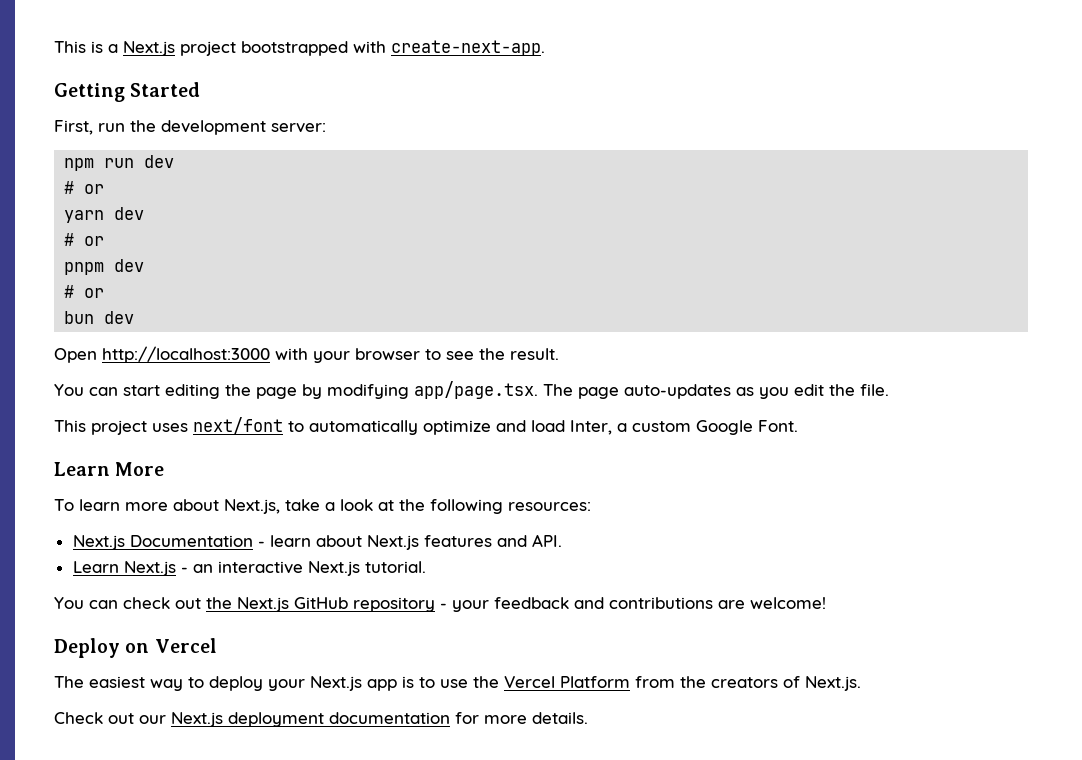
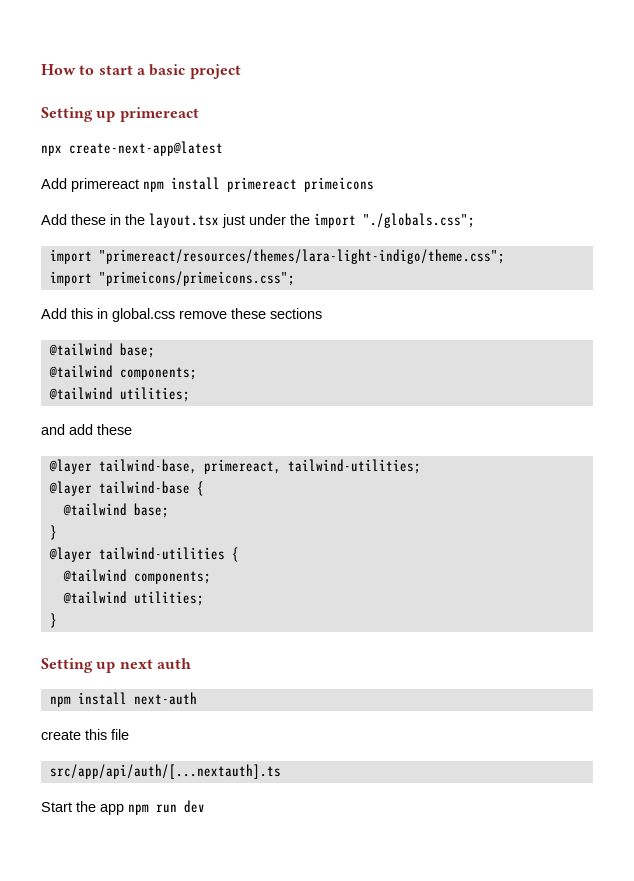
- This is a Next.js project bootstrapped with create-next-app.
- Getting Started
- First, run the development server:
- npm run dev
- # or
- yarn dev
- # or
- pnpm dev
- # or
- bun dev
- Open http://localhost:3000 with your browser to see the result.
- You can start editing the page by modifying app/page.tsx. The page auto-updates as you edit the file.
- This project uses next/font to automatically optimize and load Inter, a custom Google Font.
- Learn More
- To learn more about Next.js, take a look at the following resources:
- Next.js Documentation - learn about Next.js features and API.
- Learn Next.js - an interactive Next.js tutorial.
- You can check out the Next.js GitHub repository - your feedback and contributions are welcome!
- Deploy on Vercel
- The easiest way to deploy your Next.js app is to use the Vercel Platform from the creators of Next.js.
- Check out our Next.js deployment documentation for more details.
+ How to start a basic project
+ Setting up primereact
+ npx create-next-app@latest
+ Add primereact npm install primereact primeicons
+ Add these in the layout.tsx just under the import "./globals.css";
+ import "primereact/resources/themes/lara-light-indigo/theme.css";
+ import "primeicons/primeicons.css";
+ Add this in global.css remove these sections
+ @tailwind base;
+ @tailwind components;
+ @tailwind utilities;
+ and add these
+ @layer tailwind-base, primereact, tailwind-utilities;
+ @layer tailwind-base {
+ @tailwind base;
+ }
+ @layer tailwind-utilities {
+ @tailwind components;
+ @tailwind utilities;
+ }
+ Setting up next auth
+ npm install next-auth
+ create this file
+ src/app/api/auth/[...nextauth].ts
+ Start the app npm run dev

